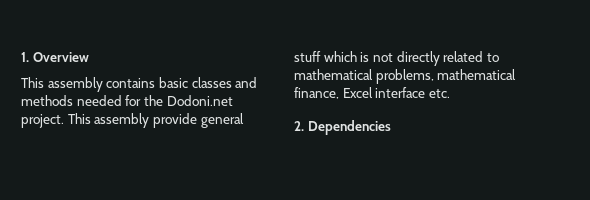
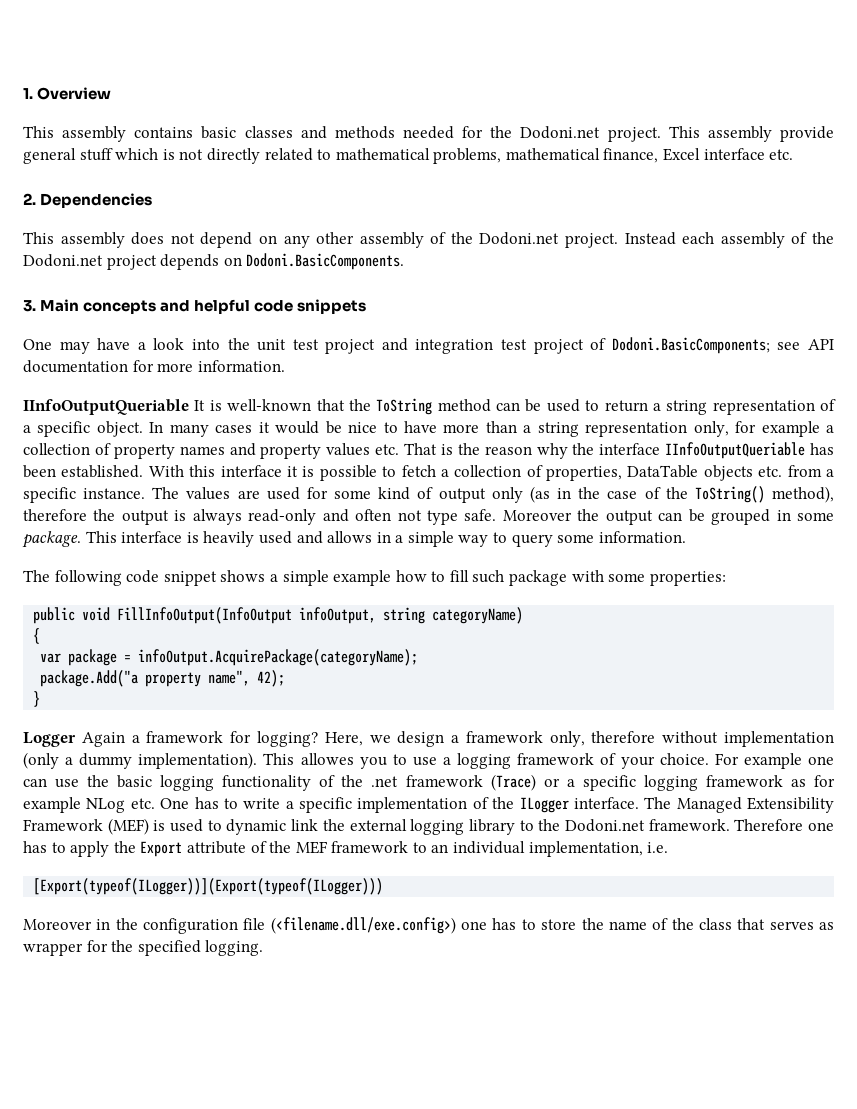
+ This assembly does not depend on any other assembly of the Dodoni.net project. Instead each assembly of the Dodoni.net project depends on Dodoni.BasicComponents.
+ 3. Main concepts and helpful code snippets
+ One may have a look into the unit test project and integration test project of Dodoni.BasicComponents; see API documentation for more information.
+ IInfoOutputQueriable It is well-known that the ToString method can be used to return a string representation of a specific object. In many cases it would be nice to have more than a string representation only, for example a collection of property names and property values etc. That is the reason why the interface IInfoOutputQueriable has been established. With this interface it is possible to fetch a collection of properties, DataTable objects etc. from a specific instance. The values are used for some kind of output only (as in the case of the ToString() method), therefore the output is always read-only and often not type safe. Moreover the output can be grouped in some package. This interface is heavily used and allows in a simple way to query some information.
+ The following code snippet shows a simple example how to fill such package with some properties:
+ public void FillInfoOutput(InfoOutput infoOutput, string categoryName)
+ {
+ var package = infoOutput.AcquirePackage(categoryName);
+ package.Add("a property name", 42);
+ }
+ Logger Again a framework for logging? Here, we design a framework only, therefore without implementation (only a dummy implementation). This allowes you to use a logging framework of your choice. For example one can use the basic logging functionality of the .net framework (Trace) or a specific logging framework as for example NLog etc. One has to write a specific implementation of the ILogger interface. The Managed Extensibility Framework (MEF) is used to dynamic link the external logging library to the Dodoni.net framework. Therefore one has to apply the Export attribute of the MEF framework to an individual implementation, i.e.
+ [Export(typeof(ILogger))](Export(typeof(ILogger)))
+ Moreover in the configuration file (<filename.dll/exe.config>) one has to store the name of the class that serves as wrapper for the specified logging.

